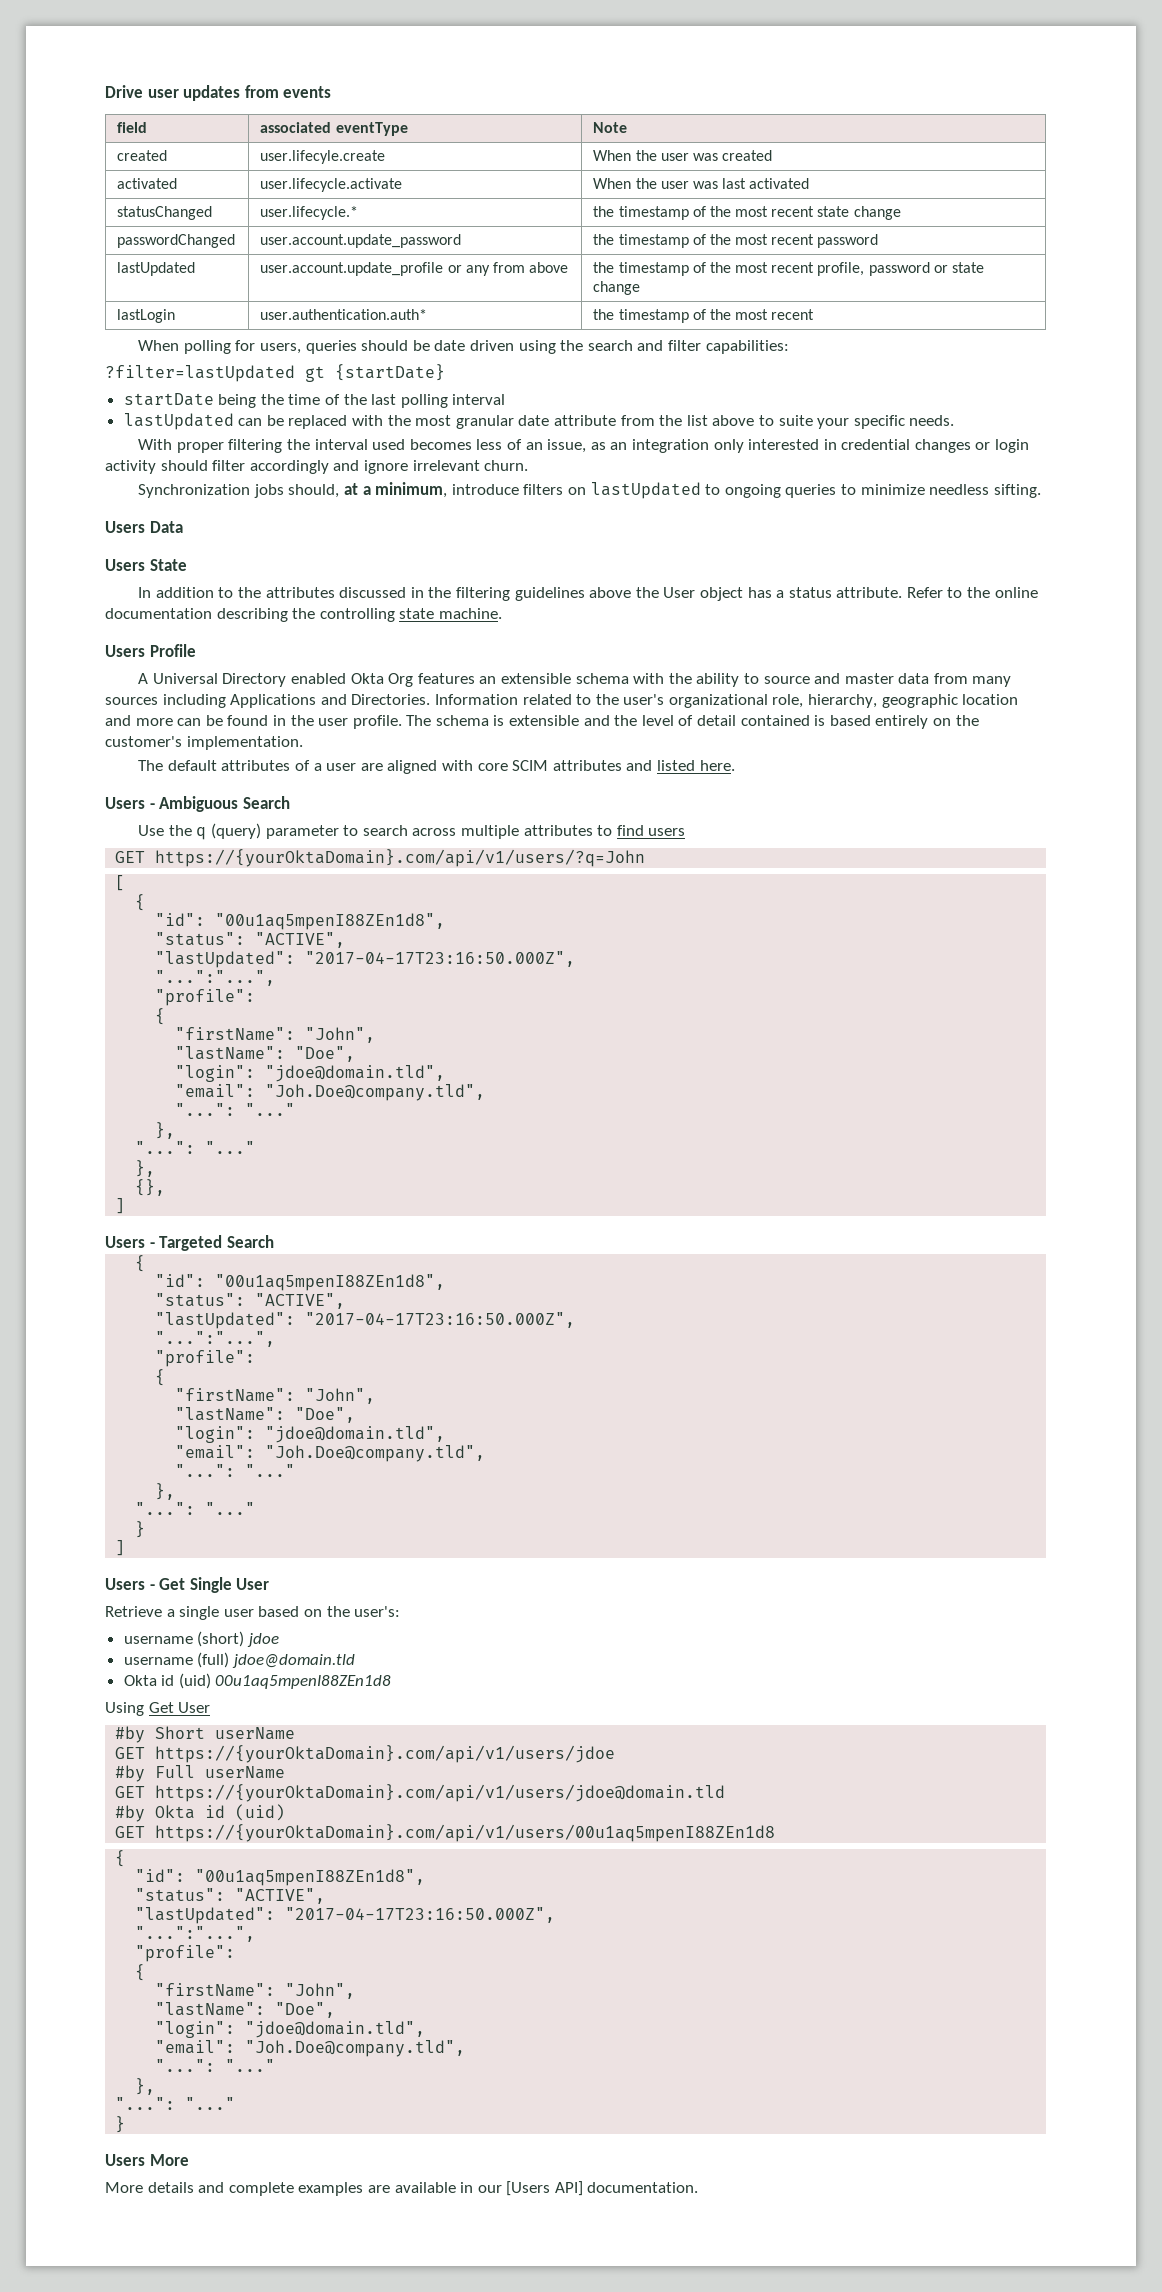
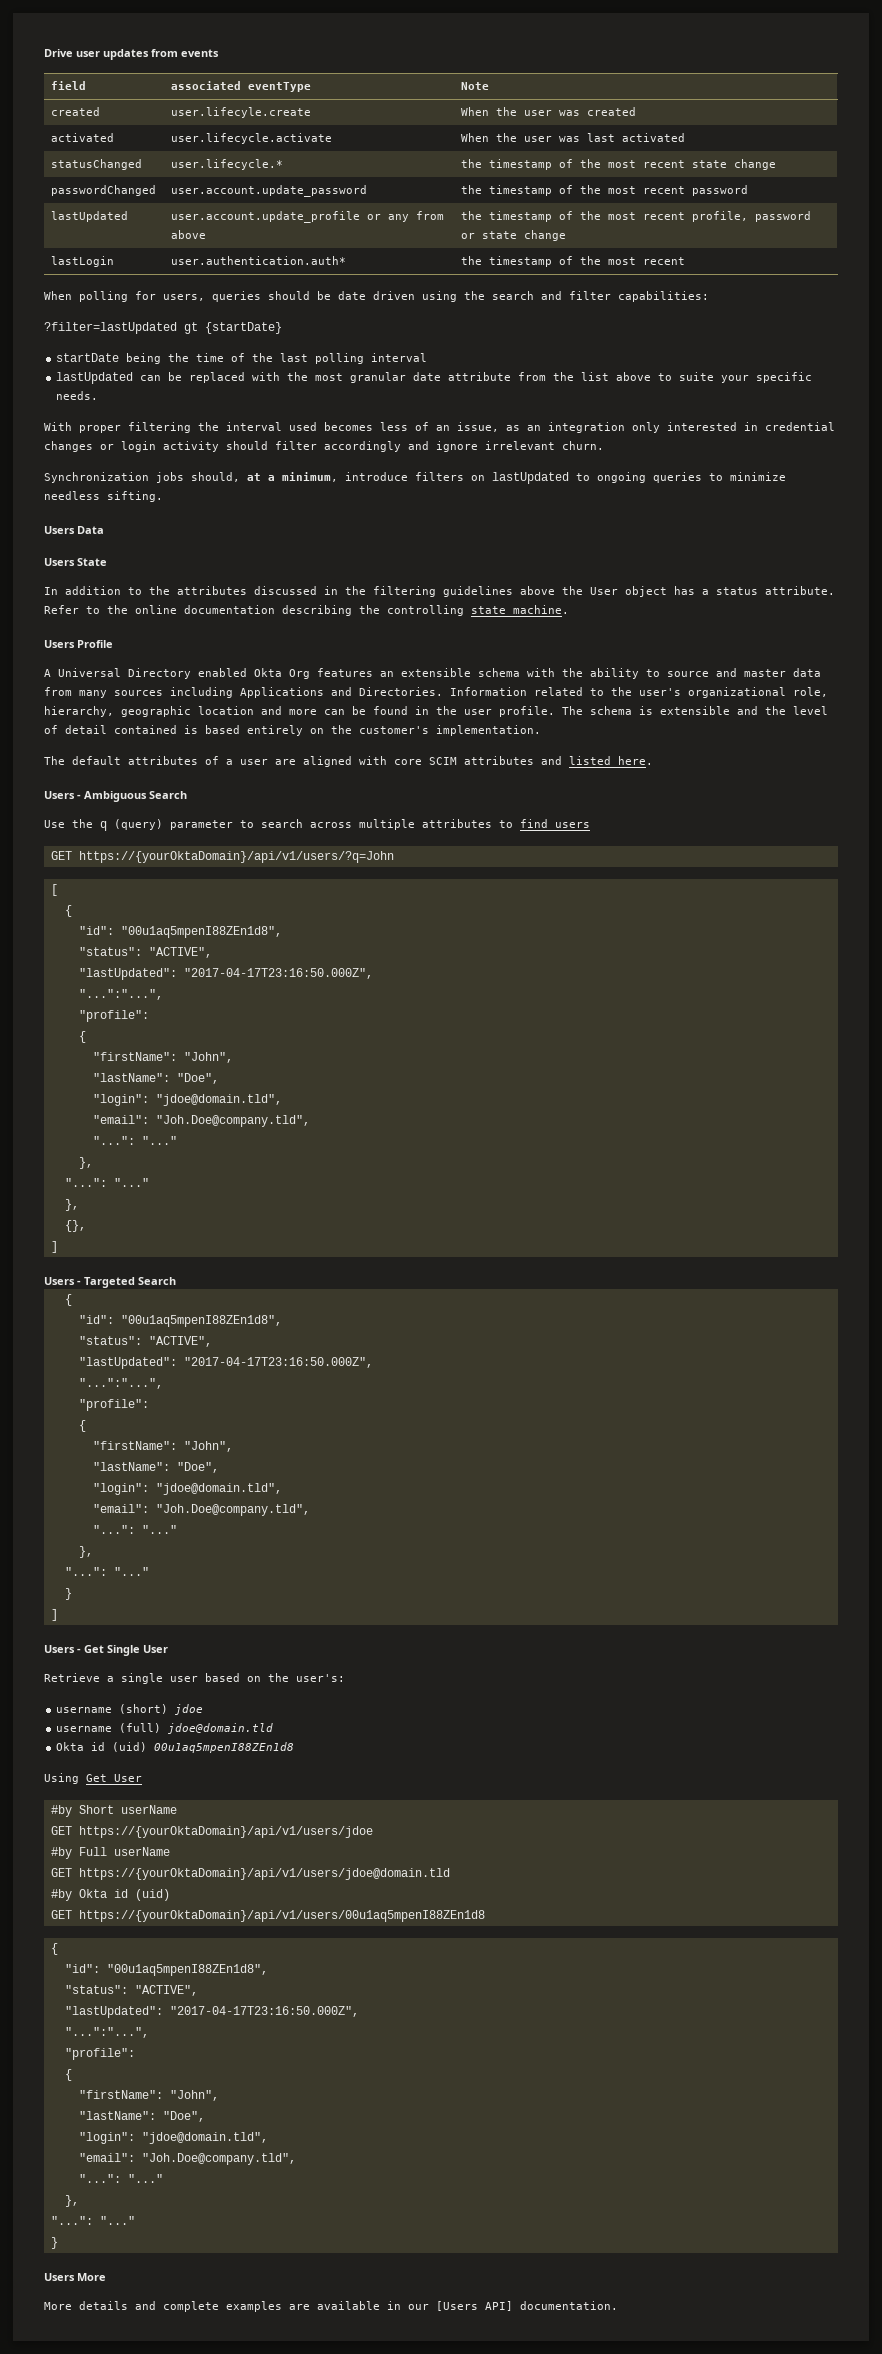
- GET https://{yourOktaDomain}.com/api/v1/users/?q=John
+ GET https://{yourOktaDomain}/api/v1/users/?q=John
- GET https://{yourOktaDomain}.com/api/v1/users/jdoe
+ GET https://{yourOktaDomain}/api/v1/users/jdoe
- GET https://{yourOktaDomain}.com/api/v1/users/jdoe@domain.tld
+ GET https://{yourOktaDomain}/api/v1/users/jdoe@domain.tld
- GET https://{yourOktaDomain}.com/api/v1/users/00u1aq5mpenI88ZEn1d8
+ GET https://{yourOktaDomain}/api/v1/users/00u1aq5mpenI88ZEn1d8

